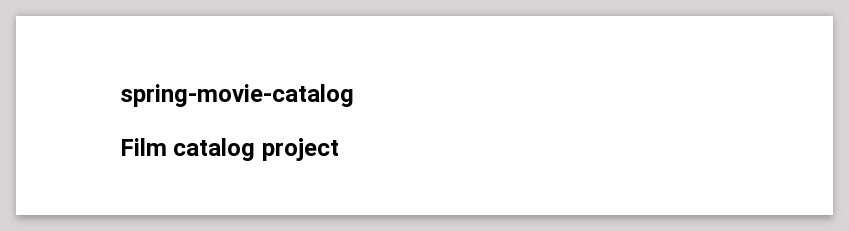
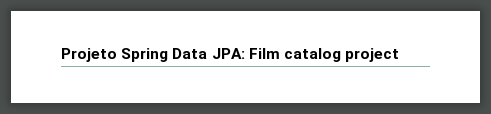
- spring-movie-catalog
- Film catalog project
+ Projeto Spring Data JPA: Film catalog project

